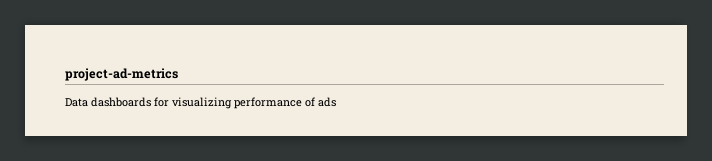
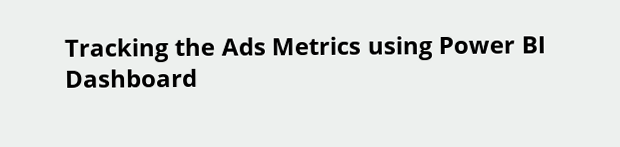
- project-ad-metrics
- Data dashboards for visualizing performance of ads
+ Tracking the Ads Metrics using Power BI Dashboard

